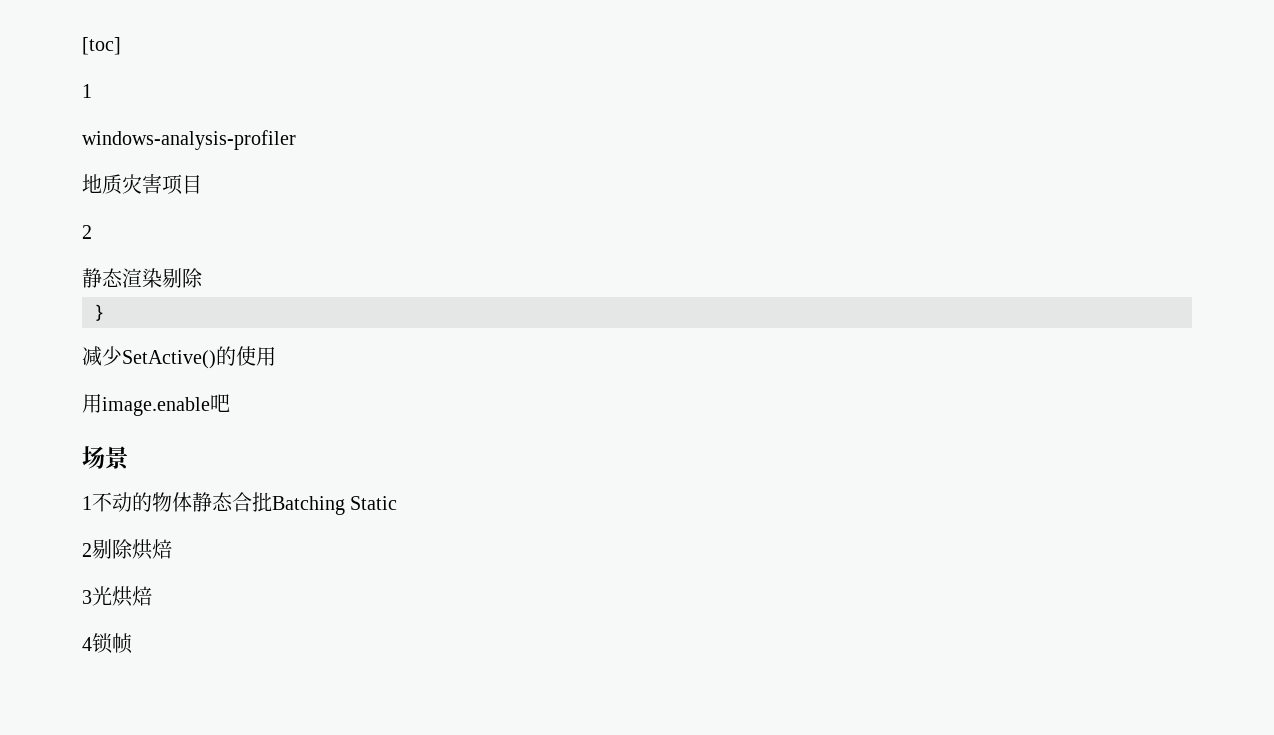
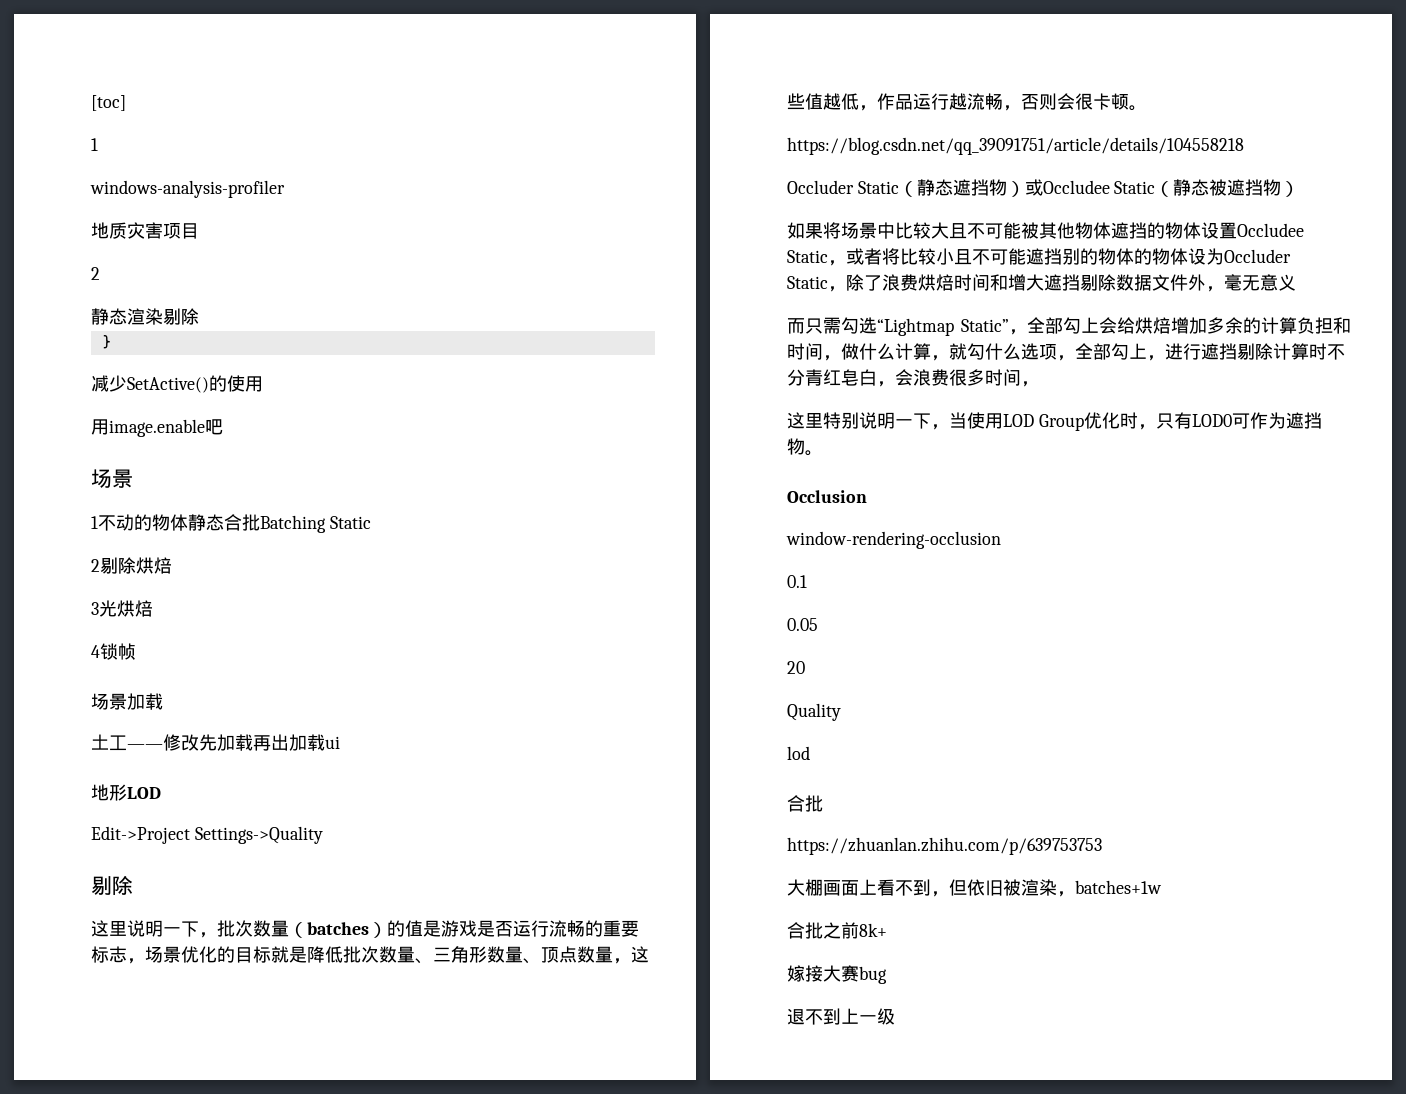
+ 场景加载
+ 土工——修改先加载再出加载ui
+ 地形LOD
+ Edit->Project Settings->Quality
+ 剔除
+ 这里说明一下，批次数量（batches）的值是游戏是否运行流畅的重要标志，场景优化的目标就是降低批次数量、三角形数量、顶点数量，这些值越低，作品运行越流畅，否则会很卡顿。
+ https://blog.csdn.net/qq_39091751/article/details/104558218
+ Occluder Static（静态遮挡物）或Occludee Static（静态被遮挡物）
+ 如果将场景中比较大且不可能被其他物体遮挡的物体设置Occludee Static，或者将比较小且不可能遮挡别的物体的物体设为Occluder Static，除了浪费烘焙时间和增大遮挡剔除数据文件外，毫无意义
+ 而只需勾选“Lightmap Static”，全部勾上会给烘焙增加多余的计算负担和时间，做什么计算，就勾什么选项，全部勾上，进行遮挡剔除计算时不分青红皂白，会浪费很多时间，
+ 这里特别说明一下，当使用LOD Group优化时，只有LOD0可作为遮挡物。
+ Occlusion
+ window-rendering-occlusion
+ 0.1
+ 0.05
+ 20
+ Quality
+ lod
+ 合批
+ https://zhuanlan.zhihu.com/p/639753753
+ 大棚画面上看不到，但依旧被渲染，batches+1w
+ 合批之前8k+
+ 嫁接大赛bug
+ 退不到上一级

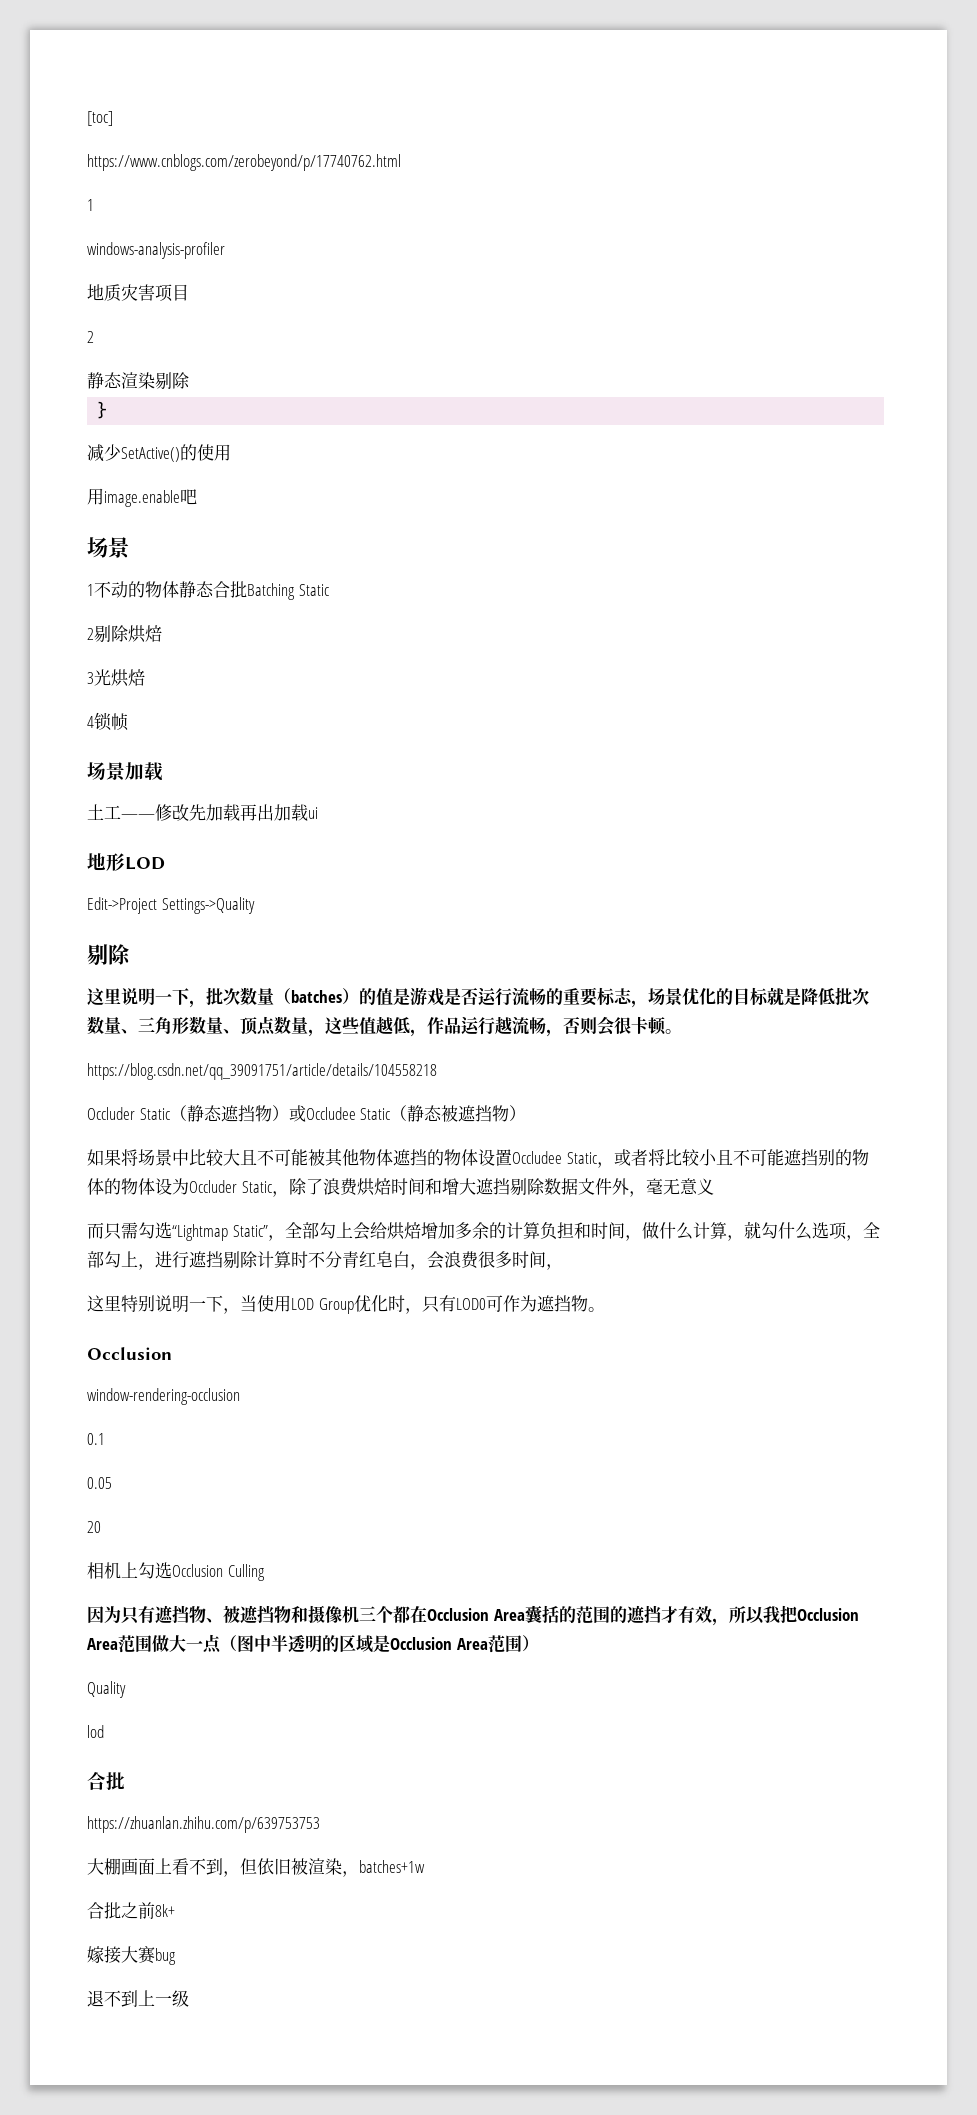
+ https://www.cnblogs.com/zerobeyond/p/17740762.html
+ 相机上勾选Occlusion Culling
+ 因为只有遮挡物、被遮挡物和摄像机三个都在Occlusion Area囊括的范围的遮挡才有效，所以我把Occlusion Area范围做大一点（图中半透明的区域是Occlusion Area范围）

